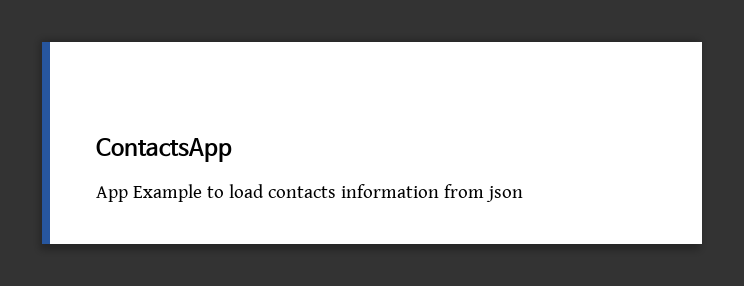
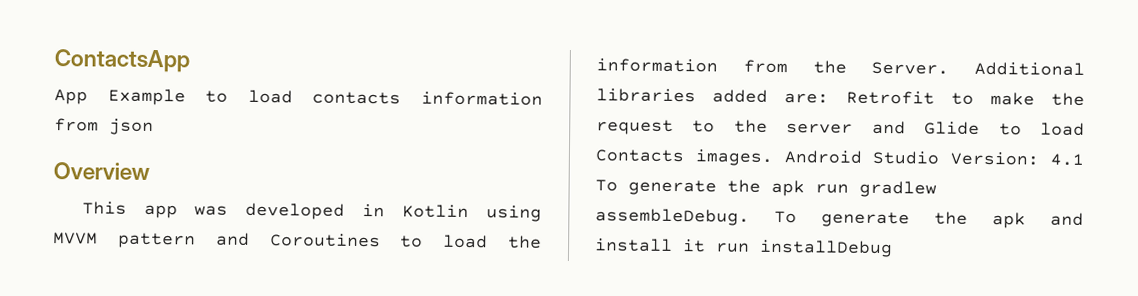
+ Overview
+ This app was developed in Kotlin using MVVM pattern and Coroutines to load the information from the Server. Additional libraries added are: Retrofit to make the request to the server and Glide to load Contacts images. Android Studio Version: 4.1 To generate the apk run gradlew assembleDebug. To generate the apk and install it run installDebug

